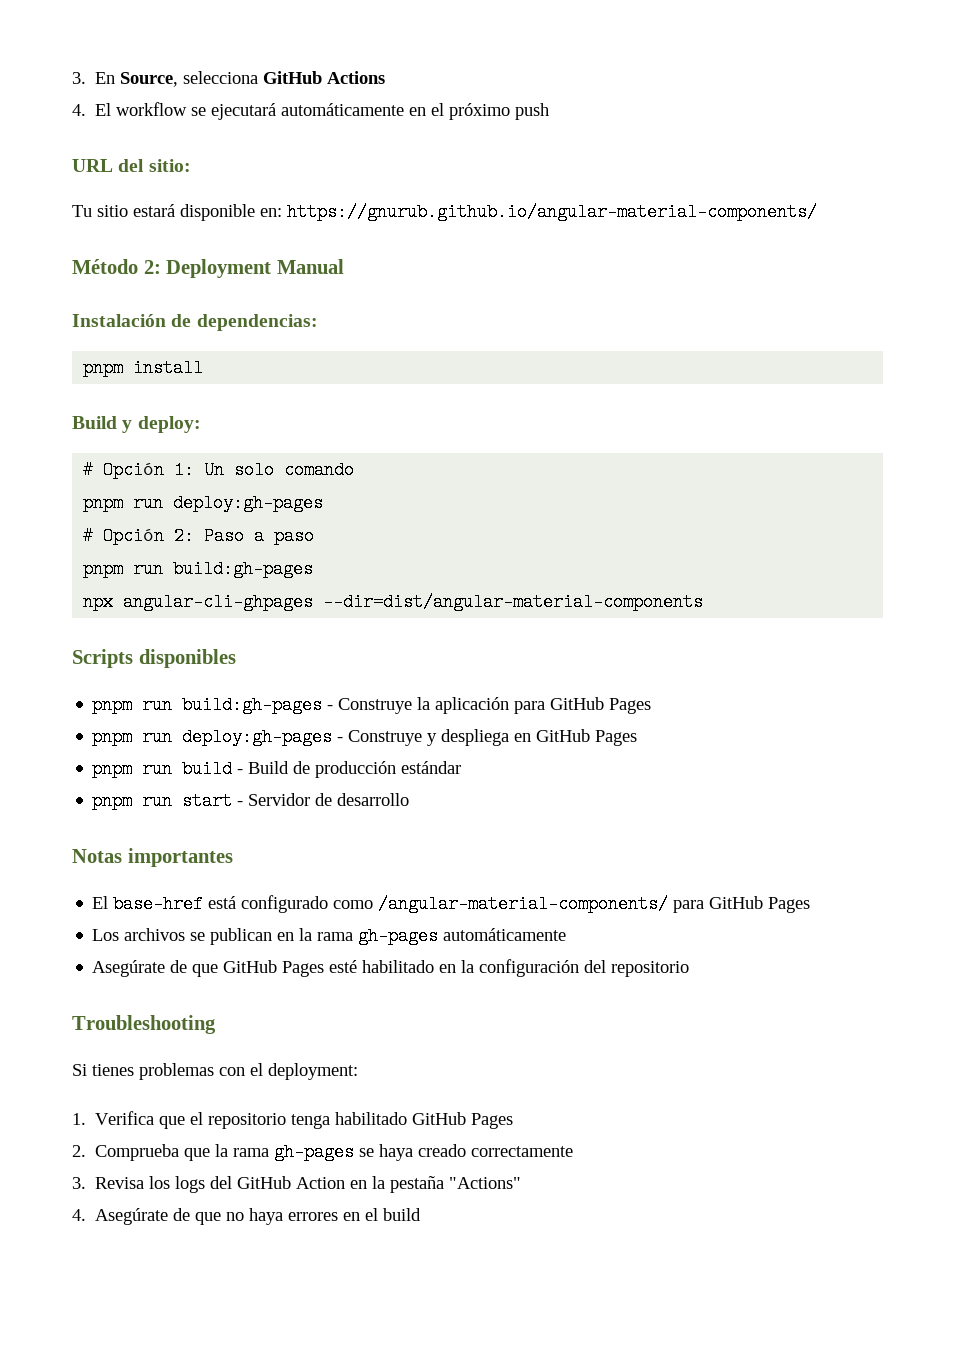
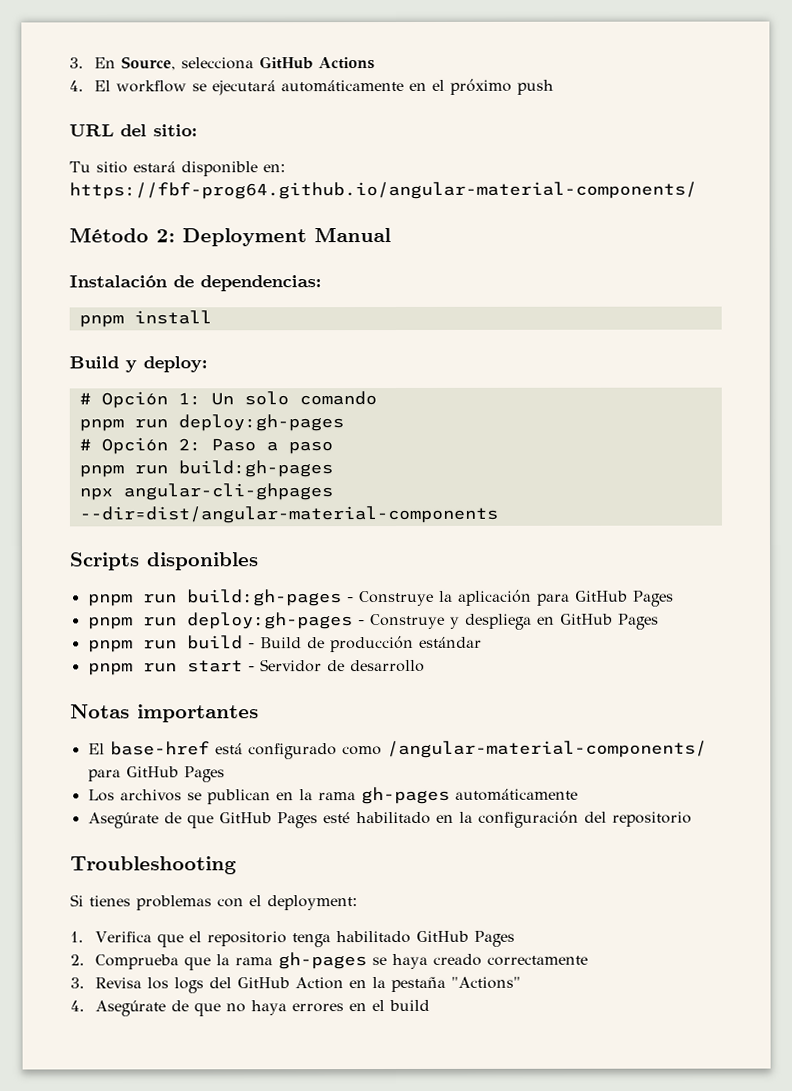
- Tu sitio estará disponible en: https://gnurub.github.io/angular-material-components/
+ Tu sitio estará disponible en: https://fbf-prog64.github.io/angular-material-components/

